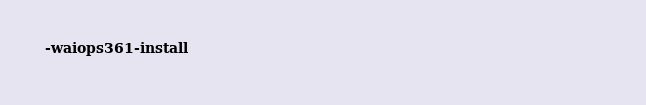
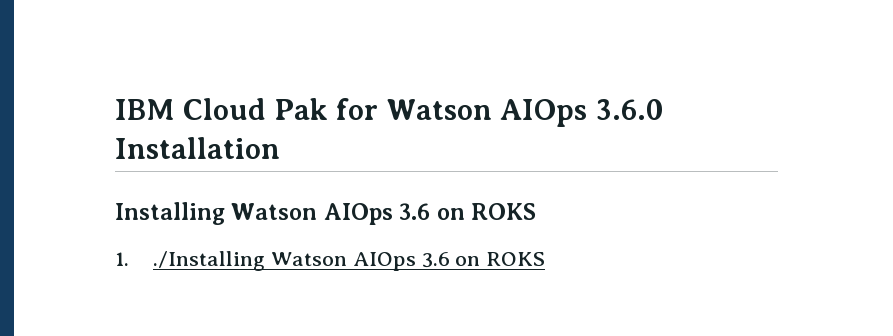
- -waiops361-install
+ IBM Cloud Pak for Watson AIOps 3.6.0 Installation
+ Installing Watson AIOps 3.6 on ROKS
+ 1. ./Installing Watson AIOps 3.6 on ROKS

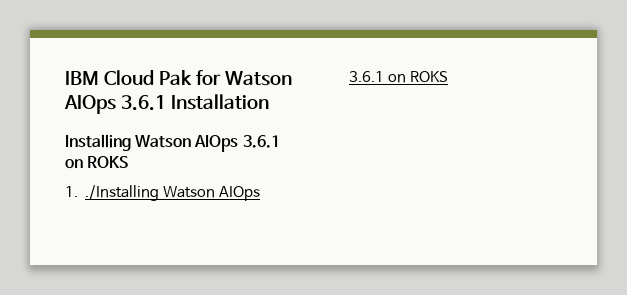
- IBM Cloud Pak for Watson AIOps 3.6.0 Installation
+ IBM Cloud Pak for Watson AIOps 3.6.1 Installation
- Installing Watson AIOps 3.6 on ROKS
+ Installing Watson AIOps 3.6.1 on ROKS
- 1. ./Installing Watson AIOps 3.6 on ROKS
+ 1. ./Installing Watson AIOps 3.6.1 on ROKS

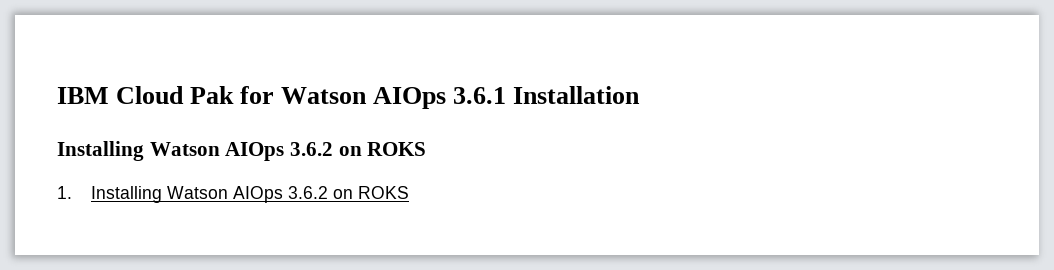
  IBM Cloud Pak for Watson AIOps 3.6.1 Installation
- Installing Watson AIOps 3.6.1 on ROKS
+ Installing Watson AIOps 3.6.2 on ROKS
- 1. ./Installing Watson AIOps 3.6.1 on ROKS
+ 1. Installing Watson AIOps 3.6.2 on ROKS

